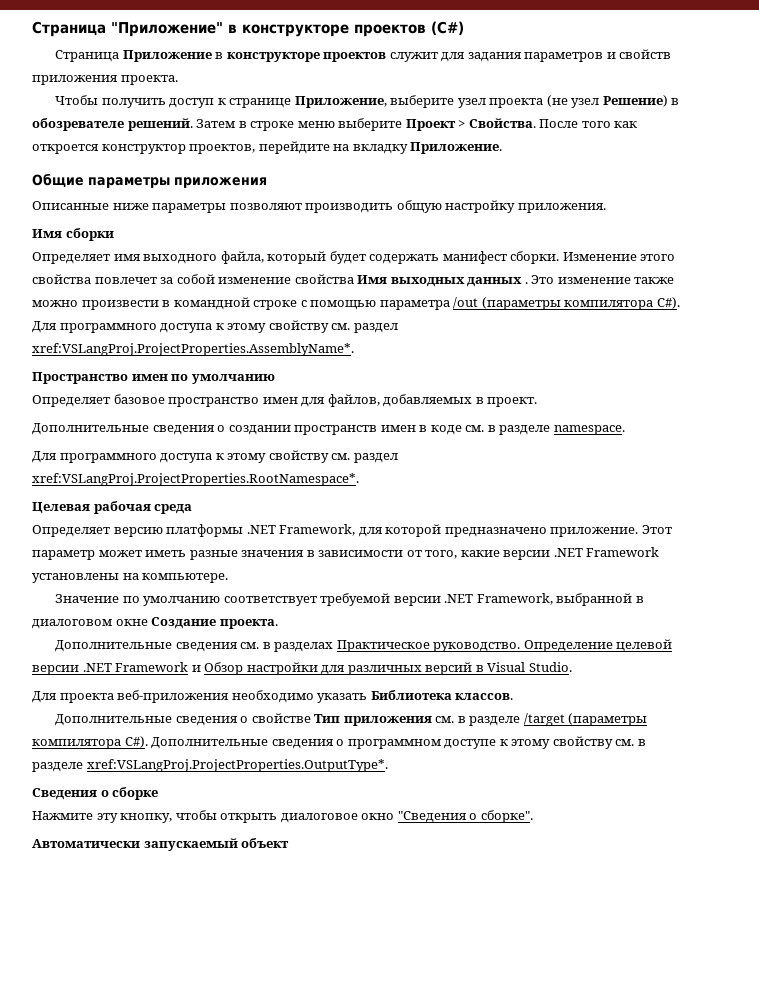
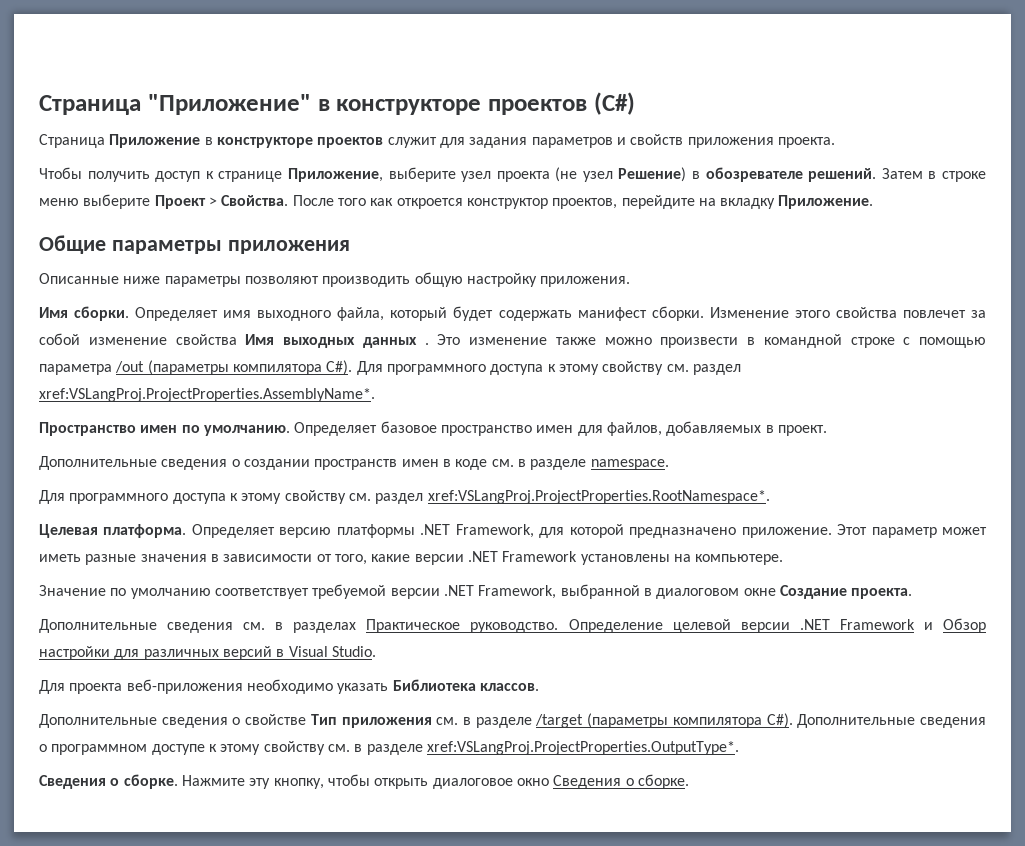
- Имя сборки
- Определяет имя выходного файла, который будет содержать манифест сборки.
+ Имя сборки. Определяет имя выходного файла, который будет содержать манифест сборки.
- Пространство имен по умолчанию
- Определяет базовое пространство имен для файлов, добавляемых в проект.
+ Пространство имен по умолчанию. Определяет базовое пространство имен для файлов, добавляемых в проект.
- Целевая рабочая среда
- Определяет версию платформы .NET Framework, для которой предназначено приложение.
+ Целевая платформа. Определяет версию платформы .NET Framework, для которой предназначено приложение.
- Сведения о сборке
- Нажмите эту кнопку, чтобы открыть диалоговое окно "Сведения о сборке".
- Автоматически запускаемый объект
+ Сведения о сборке. Нажмите эту кнопку, чтобы открыть диалоговое окно Сведения о сборке.

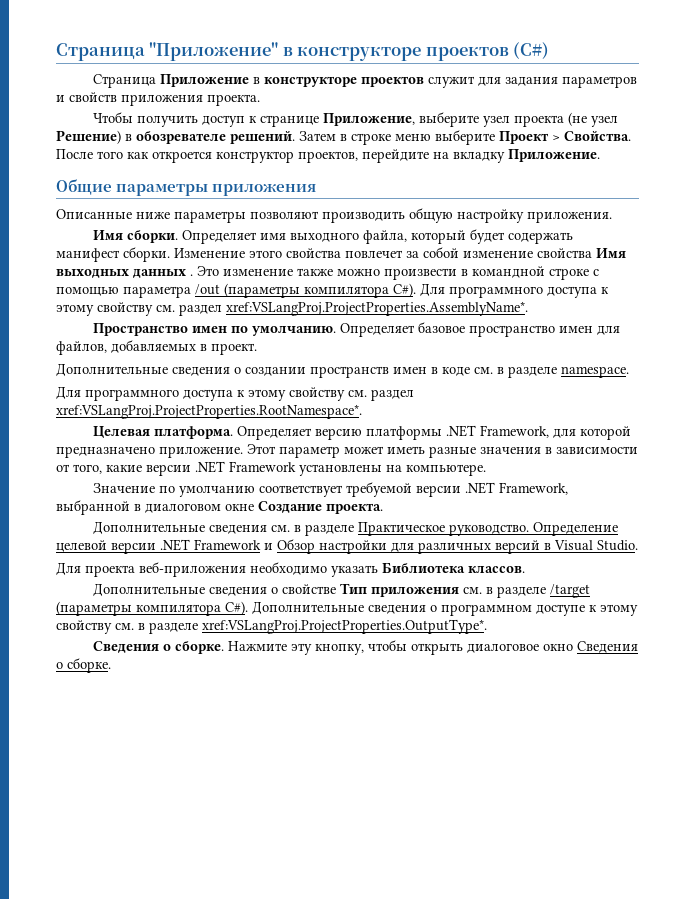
- Дополнительные сведения см. в разделах Практическое руководство.
+ Дополнительные сведения см. в разделе Практическое руководство.

